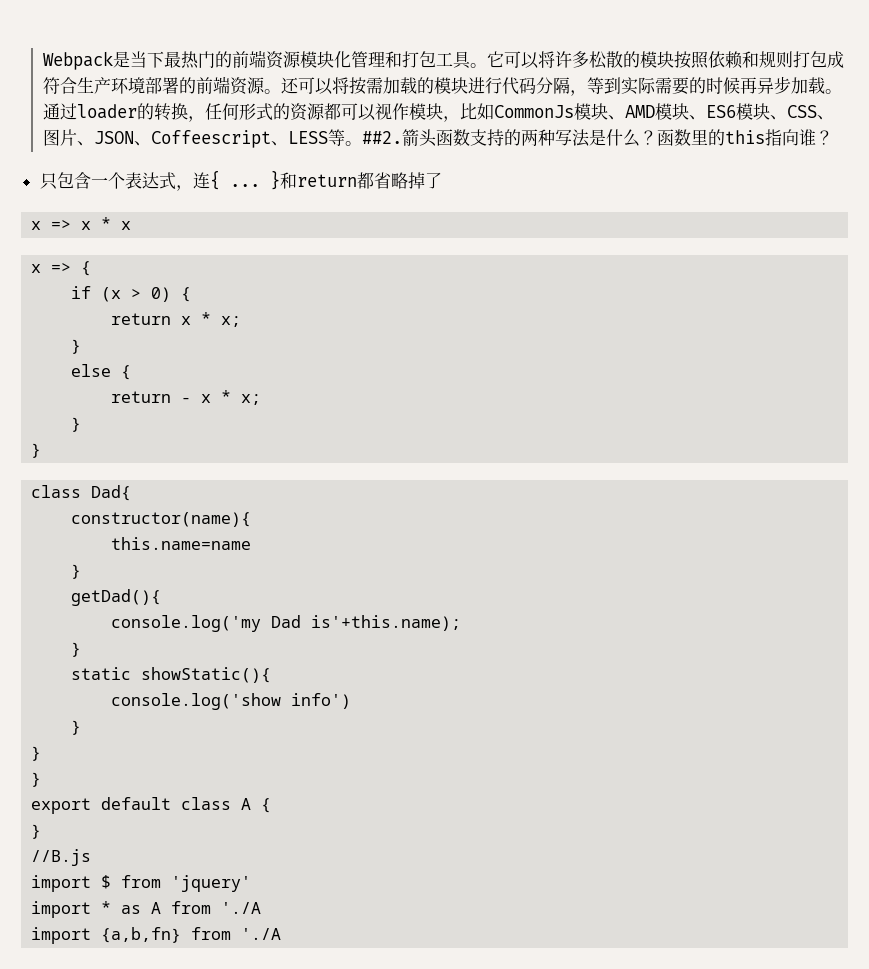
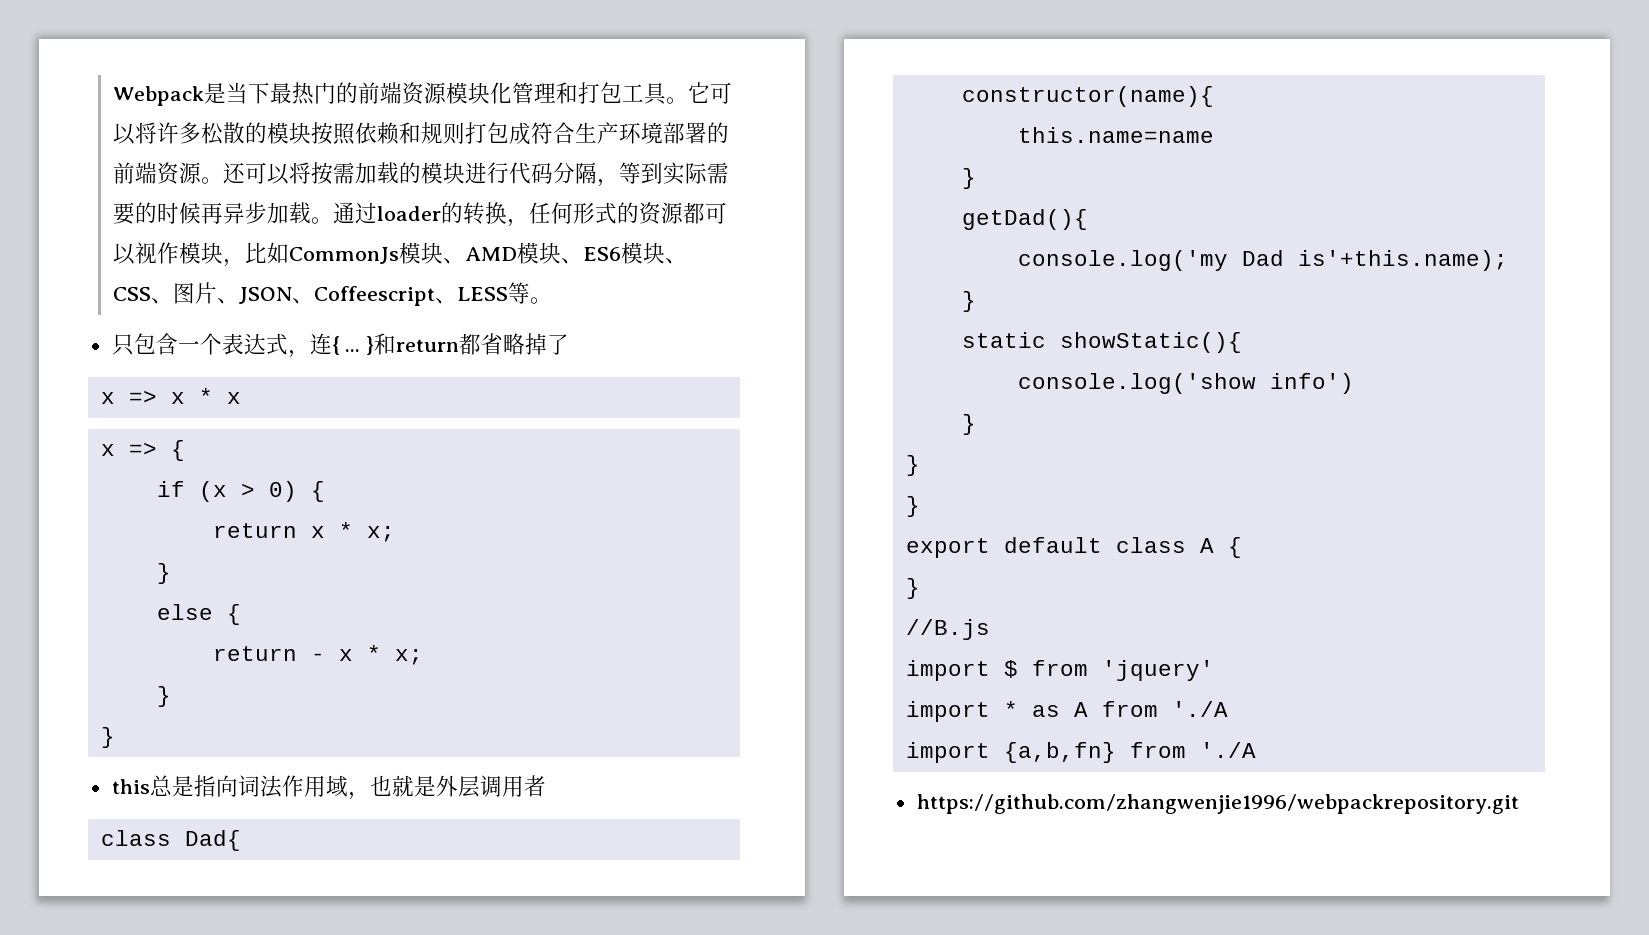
- ##2.箭头函数支持的两种写法是什么？函数里的this指向谁？
+ this总是指向词法作用域，也就是外层调用者
+ https://github.com/zhangwenjie1996/webpackrepository.git

